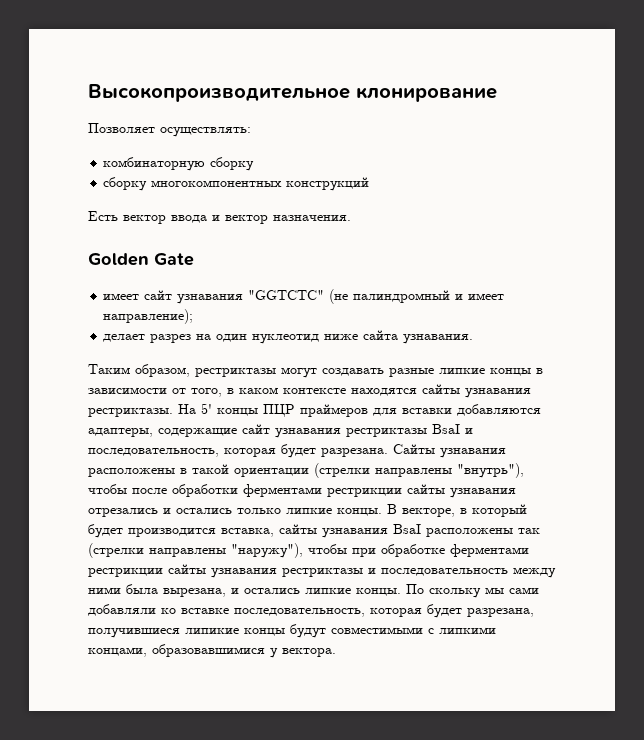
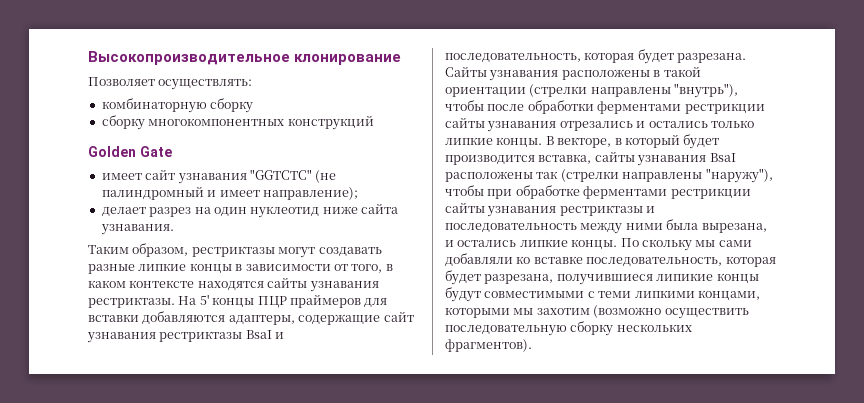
- Есть вектор ввода и вектор назначения.
- По скольку мы сами добавляли ко вставке последовательность, которая будет разрезана, получившиеся липикие концы будут совместимыми с липкими концами, образовавшимися у вектора.
+ По скольку мы сами добавляли ко вставке последовательность, которая будет разрезана, получившиеся липикие концы будут совместимыми с теми липкими концами, которыми мы захотим (возможно осуществить последовательную сборку нескольких фрагментов).

